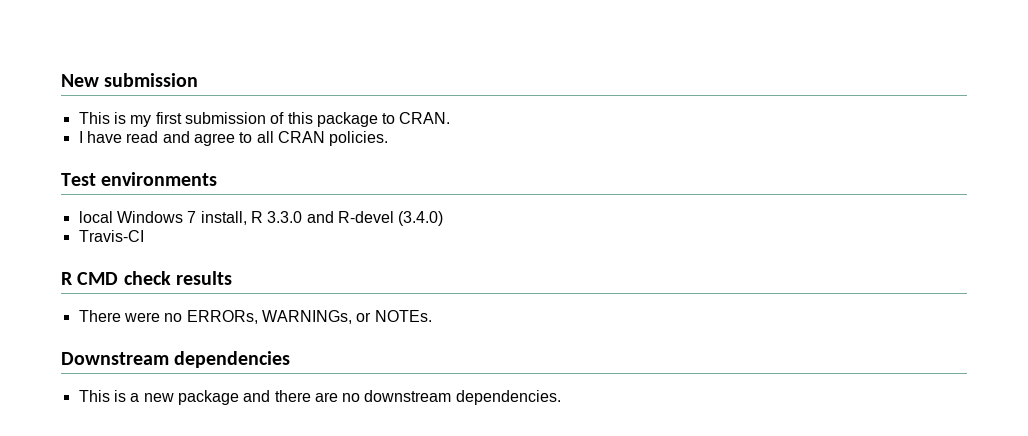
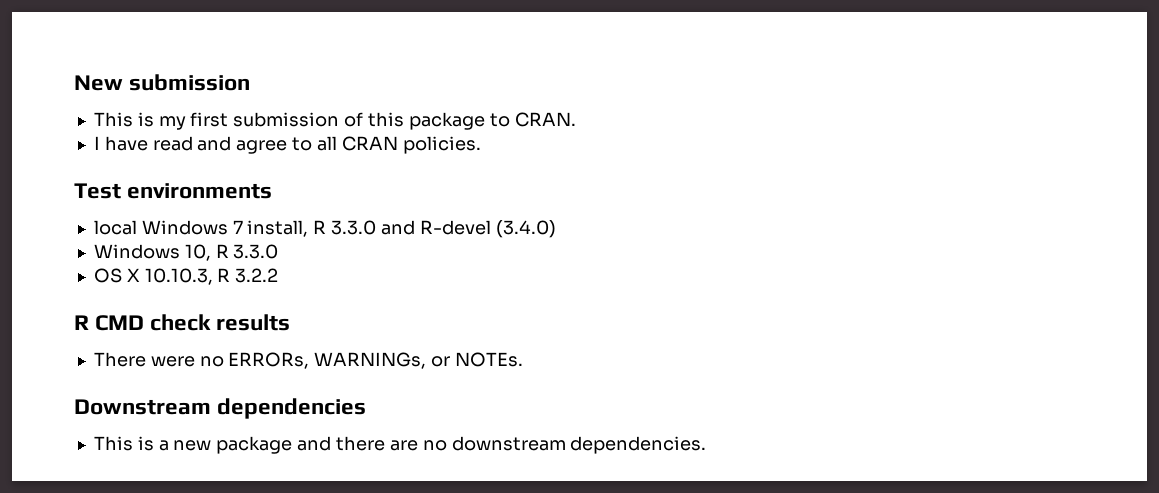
- Travis-CI
+ Windows 10, R 3.3.0
+ OS X 10.10.3, R 3.2.2

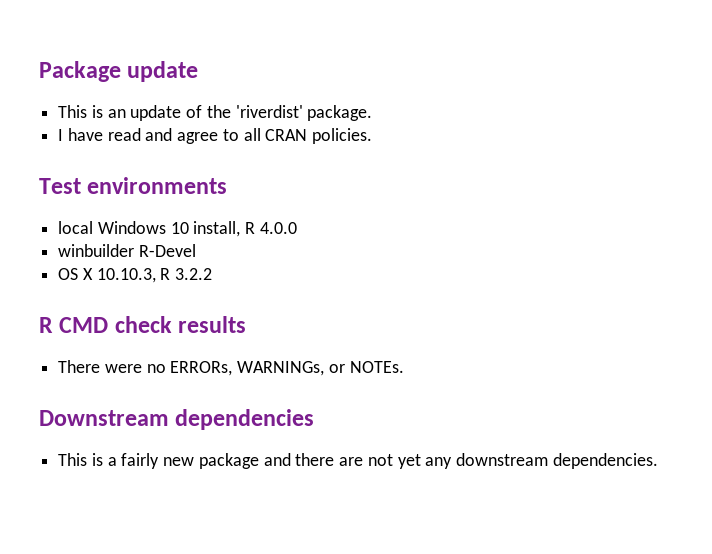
- New submission
- This is my first submission of this package to CRAN.
+ Package update
+ This is an update of the 'riverdist' package.
- local Windows 7 install, R 3.3.0 and R-devel (3.4.0)
- Windows 10, R 3.3.0
+ local Windows 10 install, R 4.0.0
+ winbuilder R-Devel
- This is a new package and there are no downstream dependencies.
+ This is a fairly new package and there are not yet any downstream dependencies.

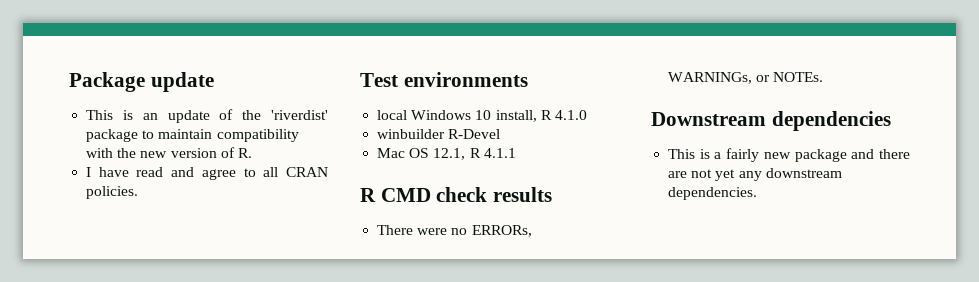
- This is an update of the 'riverdist' package.
+ This is an update of the 'riverdist' package to maintain compatibility with the new version of R.
- local Windows 10 install, R 4.0.0
+ local Windows 10 install, R 4.1.0
- OS X 10.10.3, R 3.2.2
+ Mac OS 12.1, R 4.1.1

